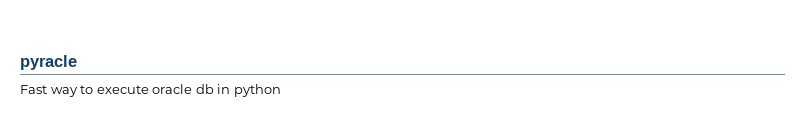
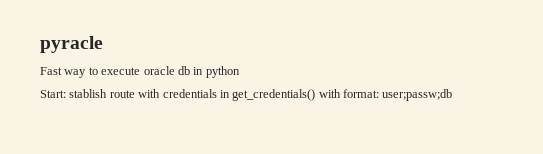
+ Start: stablish route with credentials in get_credentials() with format: user;passw;db

